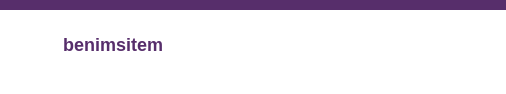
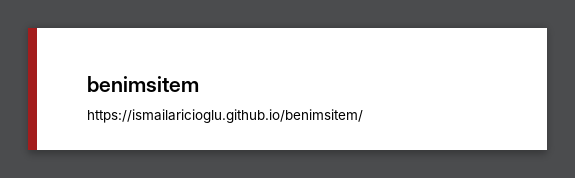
+ https://ismailaricioglu.github.io/benimsitem/

